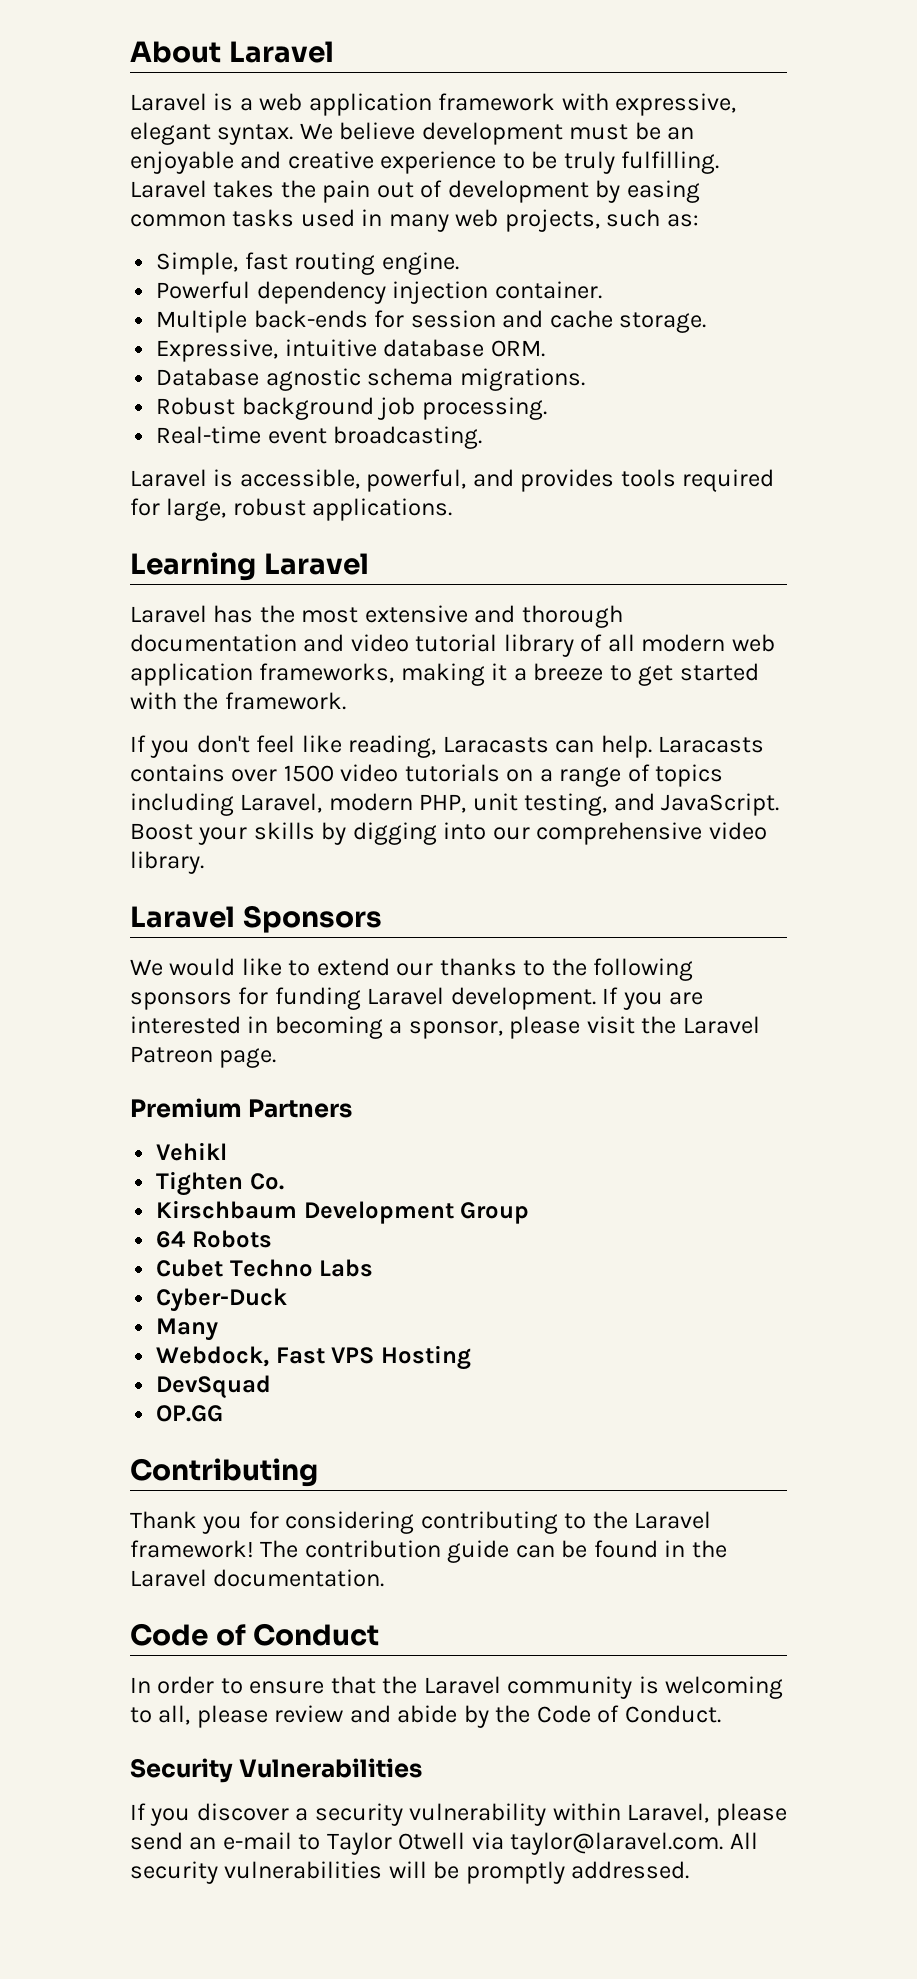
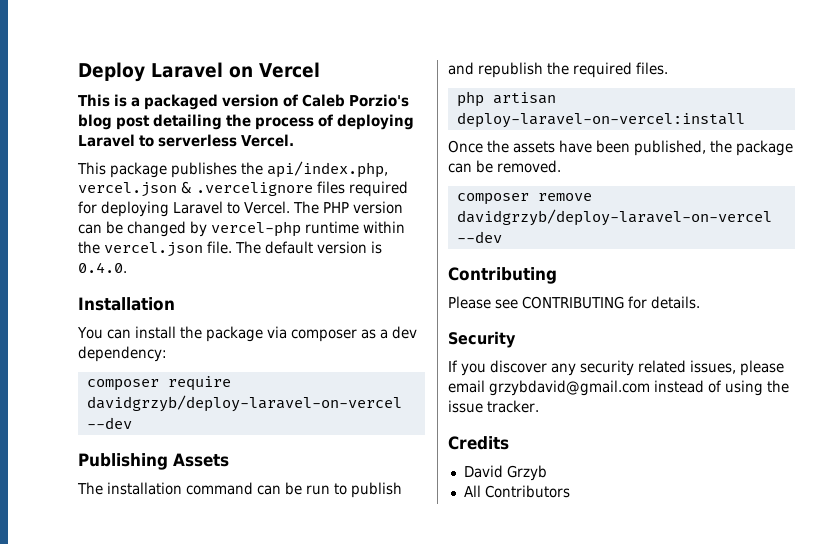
- About Laravel
- Laravel is a web application framework with expressive, elegant syntax. We believe development must be an enjoyable and creative experience to be truly fulfilling. Laravel takes the pain out of development by easing common tasks used in many web projects, such as:
- Simple, fast routing engine.
- Powerful dependency injection container.
- Multiple back-ends for session and cache storage.
- Expressive, intuitive database ORM.
- Database agnostic schema migrations.
- Robust background job processing.
- Real-time event broadcasting.
- Laravel is accessible, powerful, and provides tools required for large, robust applications.
- Learning Laravel
- Laravel has the most extensive and thorough documentation and video tutorial library of all modern web application frameworks, making it a breeze to get started with the framework.
- If you don't feel like reading, Laracasts can help. Laracasts contains over 1500 video tutorials on a range of topics including Laravel, modern PHP, unit testing, and JavaScript. Boost your skills by digging into our comprehensive video library.
- Laravel Sponsors
- We would like to extend our thanks to the following sponsors for funding Laravel development. If you are interested in becoming a sponsor, please visit the Laravel Patreon page.
- Premium Partners
- Vehikl
- Tighten Co.
- Kirschbaum Development Group
- 64 Robots
- Cubet Techno Labs
- Cyber-Duck
- Many
- Webdock, Fast VPS Hosting
- DevSquad
- OP.GG
+ Deploy Laravel on Vercel
+ This is a packaged version of Caleb Porzio's blog post detailing the process of deploying Laravel to serverless Vercel.
+ This package publishes the api/index.php, vercel.json & .vercelignore files required for deploying Laravel to Vercel. The PHP version can be changed by vercel-php runtime within the vercel.json file. The default version is 0.4.0.
+ Installation
+ You can install the package via composer as a dev dependency:
+ composer require davidgrzyb/deploy-laravel-on-vercel --dev
+ Publishing Assets
+ The installation command can be run to publish and republish the required files.
+ php artisan deploy-laravel-on-vercel:install
+ Once the assets have been published, the package can be removed.
+ composer remove davidgrzyb/deploy-laravel-on-vercel --dev
  Contributing
- Thank you for considering contributing to the Laravel framework! The contribution guide can be found in the Laravel documentation.
- Code of Conduct
- In order to ensure that the Laravel community is welcoming to all, please review and abide by the Code of Conduct.
+ Please see CONTRIBUTING for details.
- Security Vulnerabilities
+ Security
- If you discover a security vulnerability within Laravel, please send an e-mail to Taylor Otwell via taylor@laravel.com. All security vulnerabilities will be promptly addressed.
+ If you discover any security related issues, please email grzybdavid@gmail.com instead of using the issue tracker.
+ Credits
+ David Grzyb
+ All Contributors

